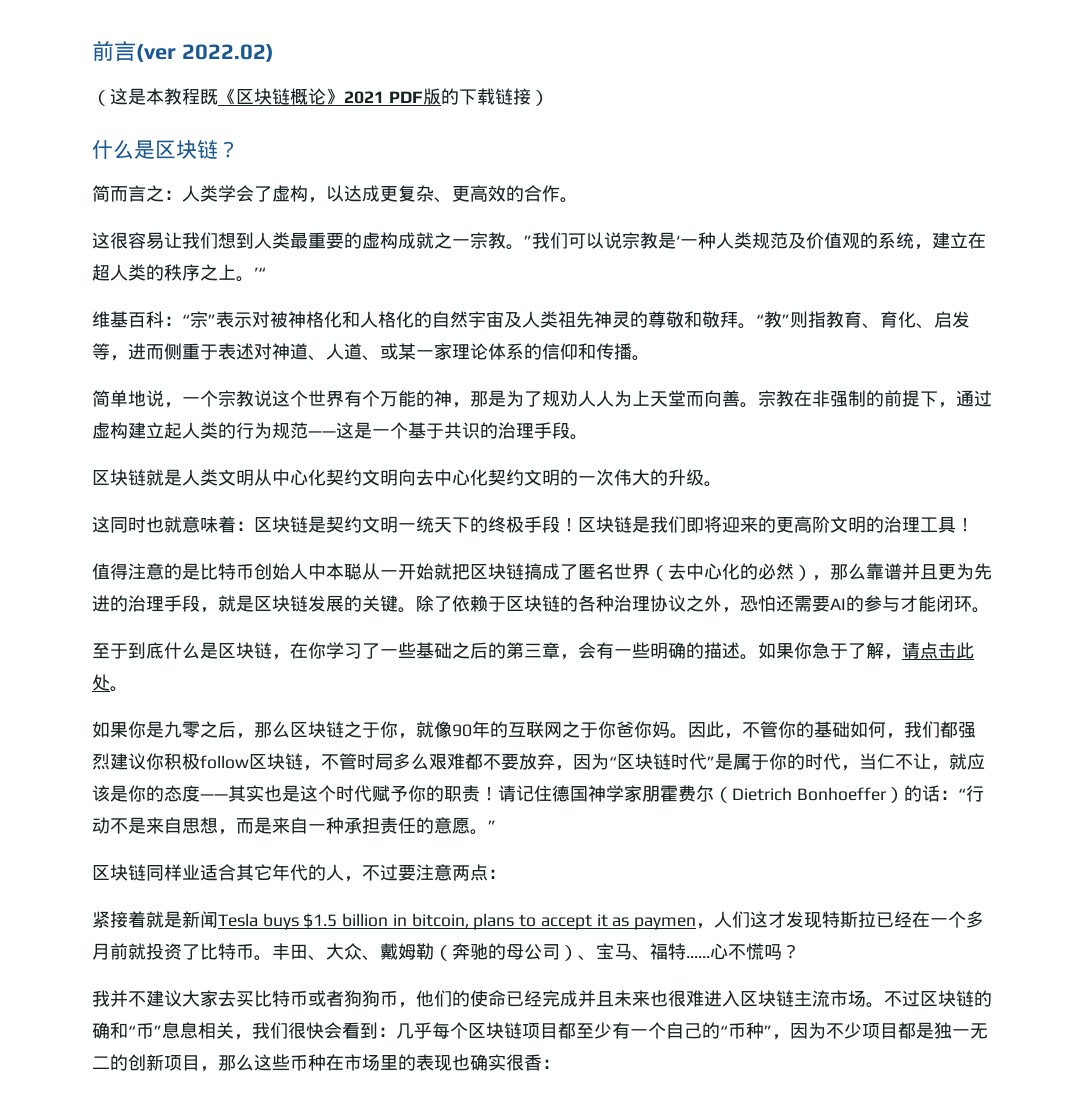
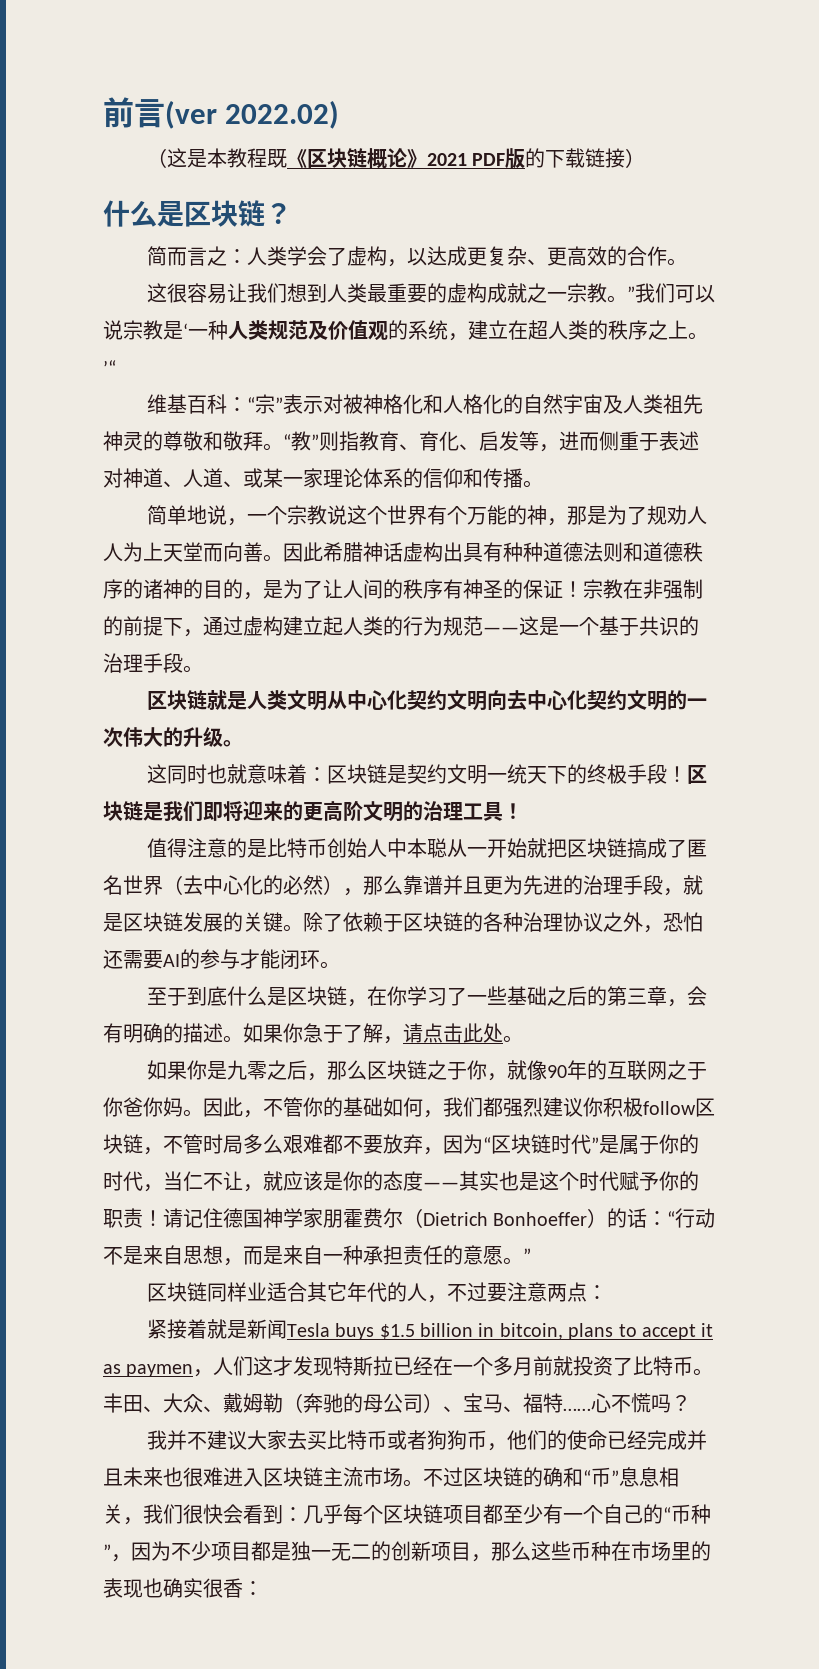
+ 因此希腊神话虚构出具有种种道德法则和道德秩序的诸神的目的，是为了让人间的秩序有神圣的保证！
- 至于到底什么是区块链，在你学习了一些基础之后的第三章，会有一些明确的描述。
+ 至于到底什么是区块链，在你学习了一些基础之后的第三章，会有明确的描述。

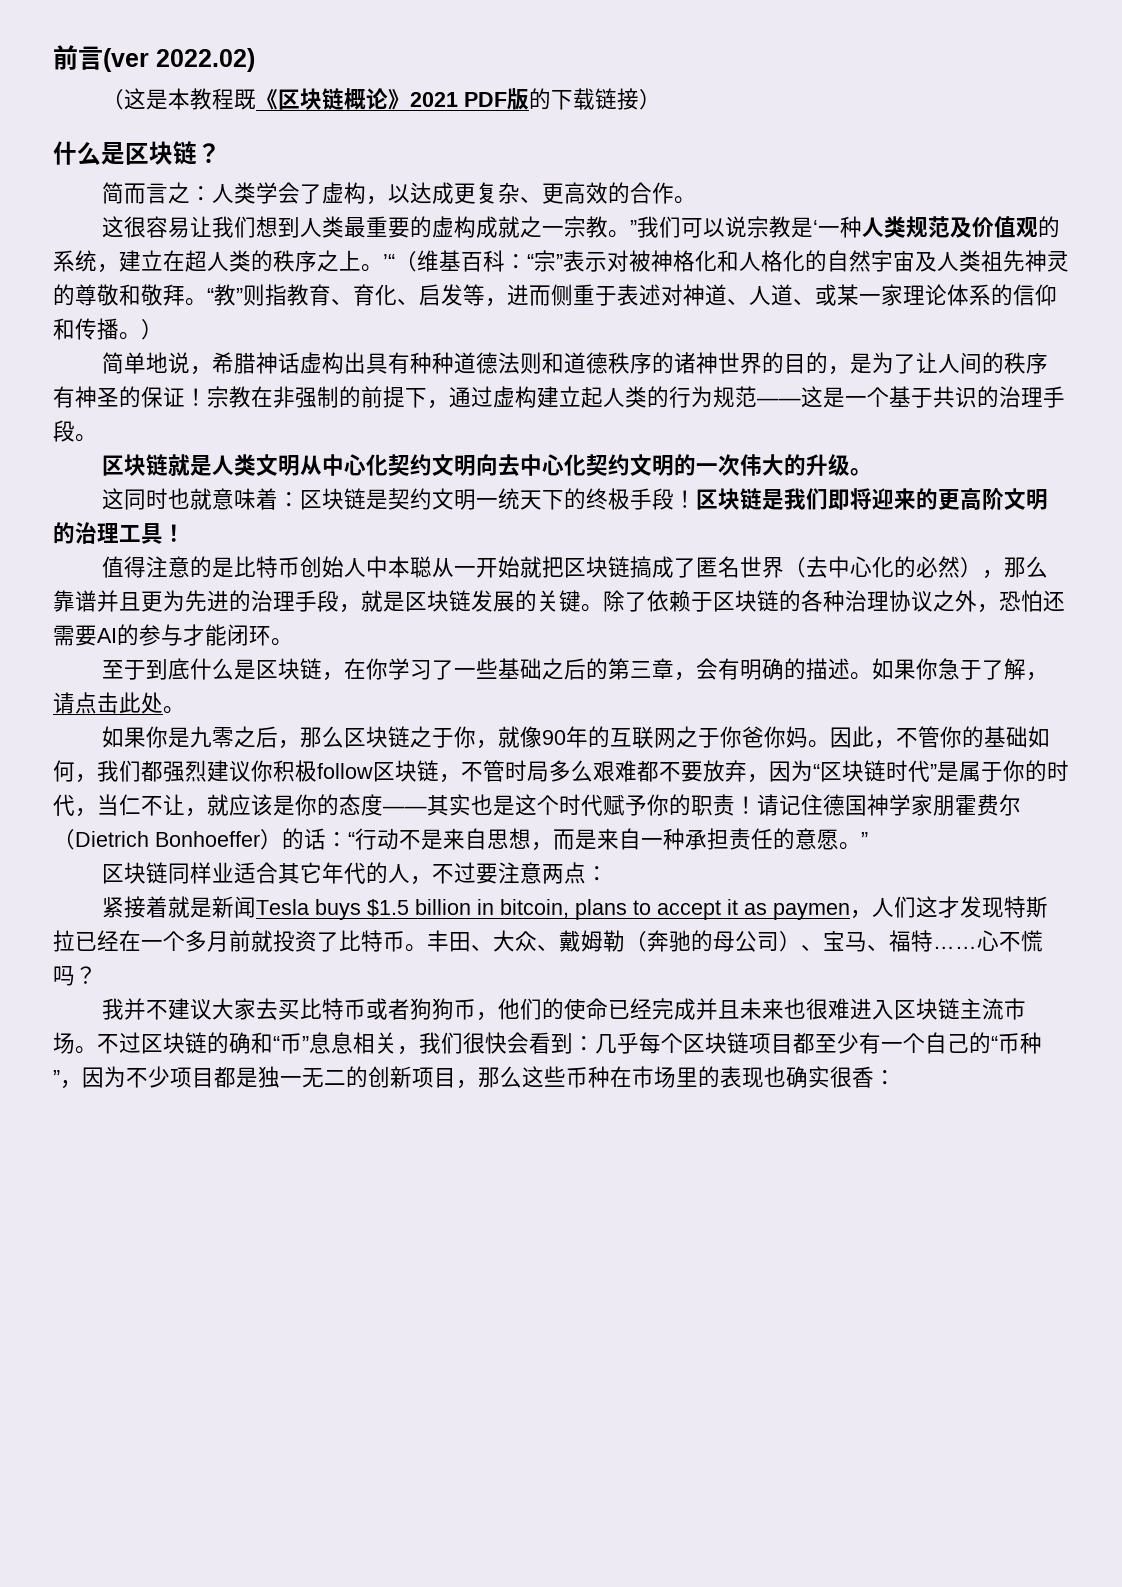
- 这很容易让我们想到人类最重要的虚构成就之一宗教。”我们可以说宗教是‘一种人类规范及价值观的系统，建立在超人类的秩序之上。’“
- 维基百科：“宗”表示对被神格化和人格化的自然宇宙及人类祖先神灵的尊敬和敬拜。
+ 这很容易让我们想到人类最重要的虚构成就之一宗教。”我们可以说宗教是‘一种人类规范及价值观的系统，建立在超人类的秩序之上。’“（维基百科：“宗”表示对被神格化和人格化的自然宇宙及人类祖先神灵的尊敬和敬拜。
- “教”则指教育、育化、启发等，进而侧重于表述对神道、人道、或某一家理论体系的信仰和传播。
+ “教”则指教育、育化、启发等，进而侧重于表述对神道、人道、或某一家理论体系的信仰和传播。）
- 简单地说，一个宗教说这个世界有个万能的神，那是为了规劝人人为上天堂而向善。因此希腊神话虚构出具有种种道德法则和道德秩序的诸神的目的，是为了让人间的秩序有神圣的保证！
+ 简单地说，希腊神话虚构出具有种种道德法则和道德秩序的诸神世界的目的，是为了让人间的秩序有神圣的保证！

